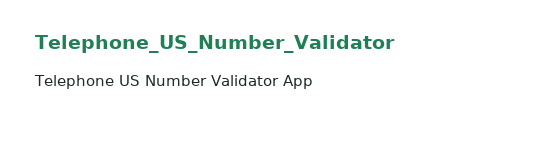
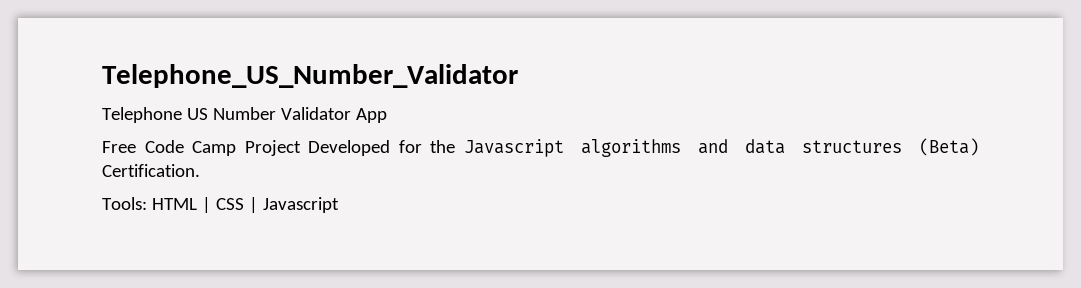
+ Free Code Camp Project Developed for the Javascript algorithms and data structures (Beta) Certification.
+ Tools: HTML | CSS | Javascript

